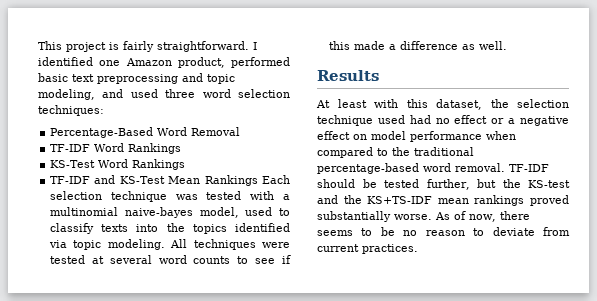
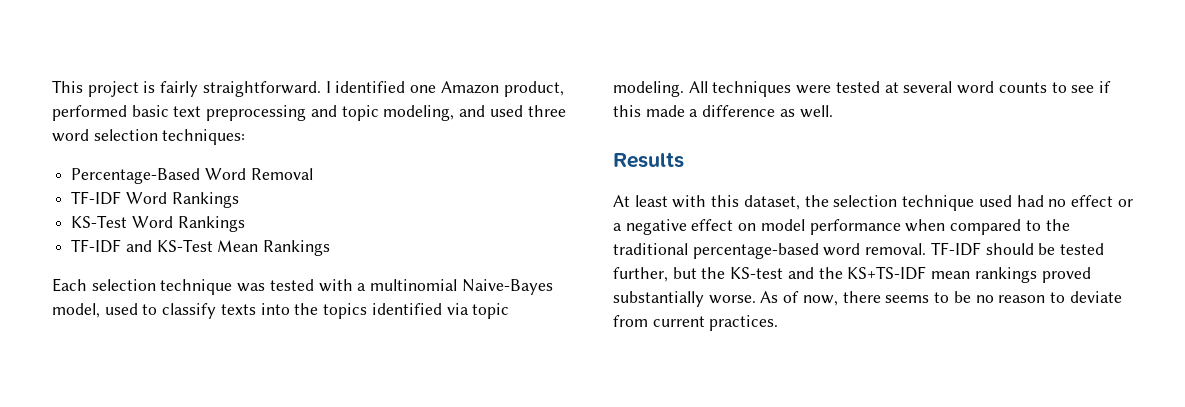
- TF-IDF and KS-Test Mean Rankings Each selection technique was tested with a multinomial naive-bayes model, used to classify texts into the topics identified via topic modeling.
+ TF-IDF and KS-Test Mean Rankings
+ Each selection technique was tested with a multinomial Naive-Bayes model, used to classify texts into the topics identified via topic modeling.

